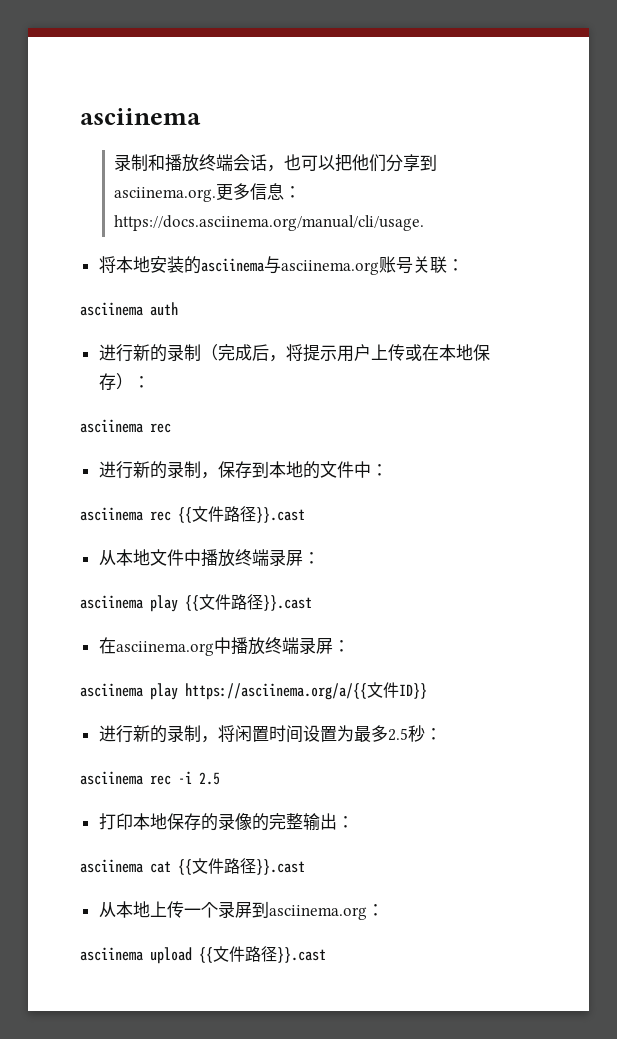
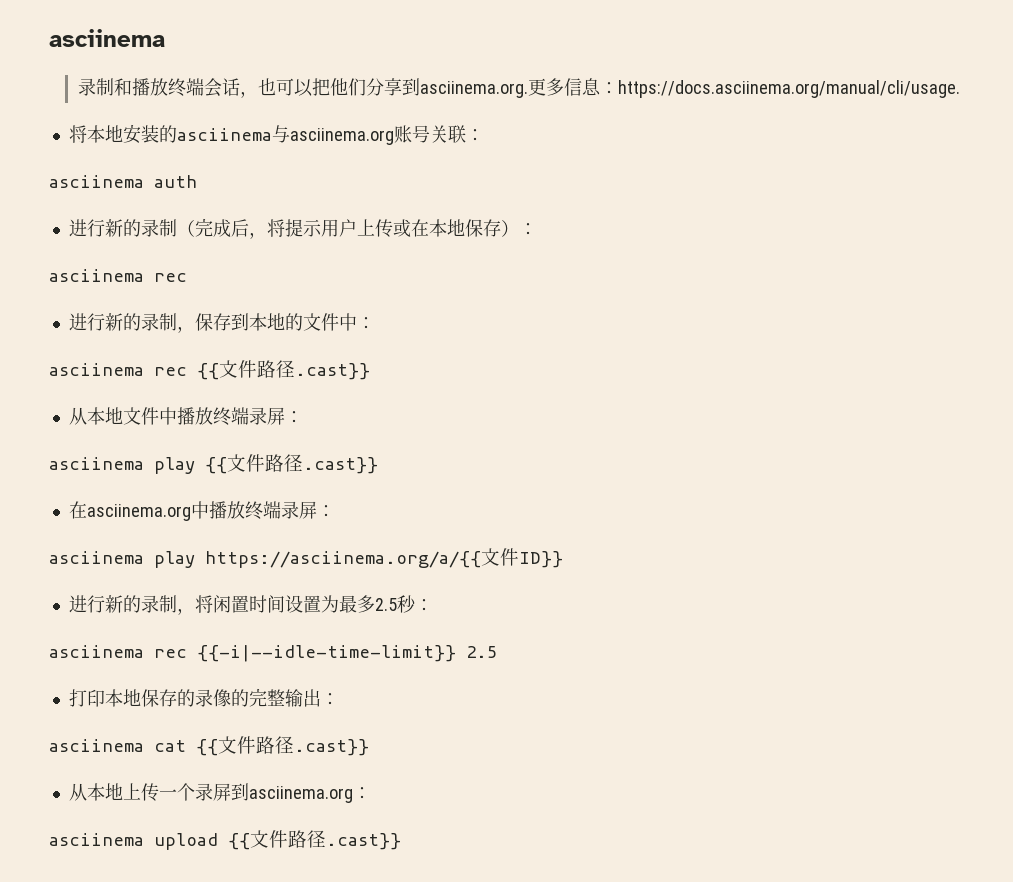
- asciinema rec {{文件路径}}.cast
+ asciinema rec {{文件路径.cast}}
- asciinema play {{文件路径}}.cast
+ asciinema play {{文件路径.cast}}
- asciinema rec -i 2.5
+ asciinema rec {{-i|--idle-time-limit}} 2.5
- asciinema cat {{文件路径}}.cast
+ asciinema cat {{文件路径.cast}}
- asciinema upload {{文件路径}}.cast
+ asciinema upload {{文件路径.cast}}

